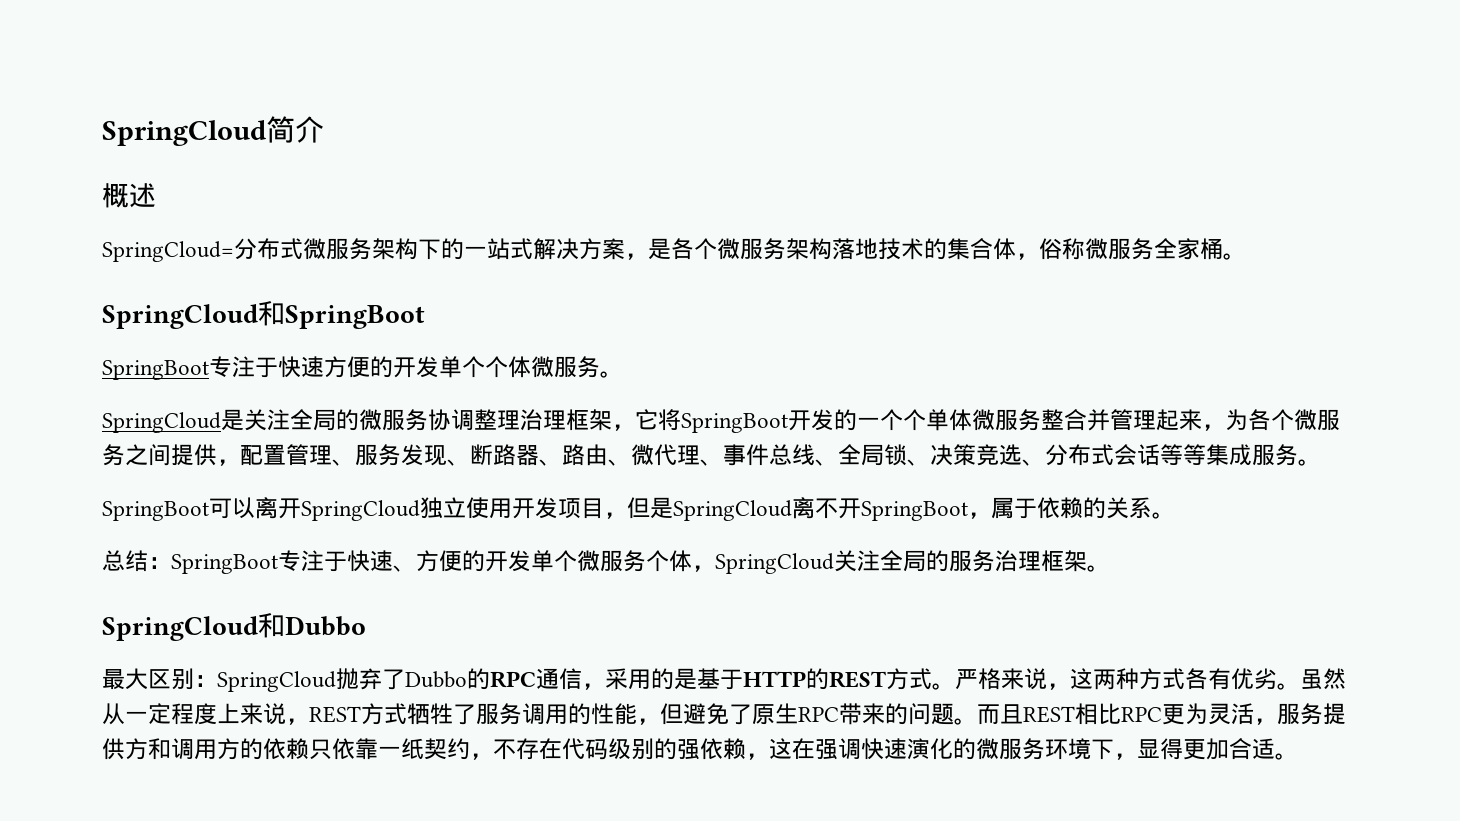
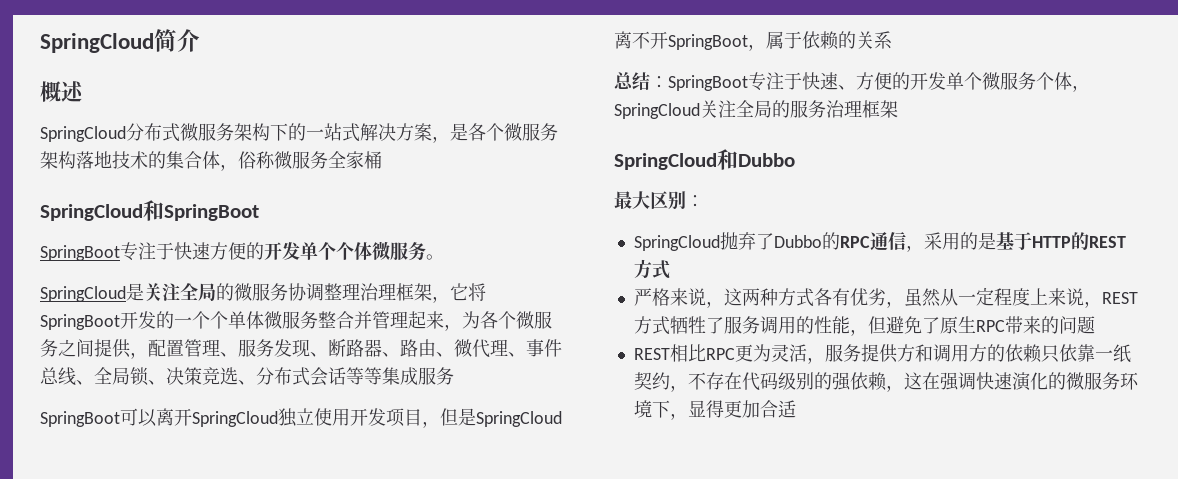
- SpringCloud=分布式微服务架构下的一站式解决方案，是各个微服务架构落地技术的集合体，俗称微服务全家桶。
+ SpringCloud分布式微服务架构下的一站式解决方案，是各个微服务架构落地技术的集合体，俗称微服务全家桶
- SpringCloud是关注全局的微服务协调整理治理框架，它将SpringBoot开发的一个个单体微服务整合并管理起来，为各个微服务之间提供，配置管理、服务发现、断路器、路由、微代理、事件总线、全局锁、决策竞选、分布式会话等等集成服务。
+ SpringCloud是关注全局的微服务协调整理治理框架，它将SpringBoot开发的一个个单体微服务整合并管理起来，为各个微服务之间提供，配置管理、服务发现、断路器、路由、微代理、事件总线、全局锁、决策竞选、分布式会话等等集成服务
- SpringBoot可以离开SpringCloud独立使用开发项目，但是SpringCloud离不开SpringBoot，属于依赖的关系。
+ SpringBoot可以离开SpringCloud独立使用开发项目，但是SpringCloud离不开SpringBoot，属于依赖的关系
- 总结：SpringBoot专注于快速、方便的开发单个微服务个体，SpringCloud关注全局的服务治理框架。
+ 总结：SpringBoot专注于快速、方便的开发单个微服务个体，SpringCloud关注全局的服务治理框架
- 最大区别：SpringCloud抛弃了Dubbo的RPC通信，采用的是基于HTTP的REST方式。严格来说，这两种方式各有优劣。虽然从一定程度上来说，REST方式牺牲了服务调用的性能，但避免了原生RPC带来的问题。而且REST相比RPC更为灵活，服务提供方和调用方的依赖只依靠一纸契约，不存在代码级别的强依赖，这在强调快速演化的微服务环境下，显得更加合适。
+ 最大区别：
+ SpringCloud抛弃了Dubbo的RPC通信，采用的是基于HTTP的REST方式
+ 严格来说，这两种方式各有优劣，虽然从一定程度上来说，REST方式牺牲了服务调用的性能，但避免了原生RPC带来的问题
+ REST相比RPC更为灵活，服务提供方和调用方的依赖只依靠一纸契约，不存在代码级别的强依赖，这在强调快速演化的微服务环境下，显得更加合适

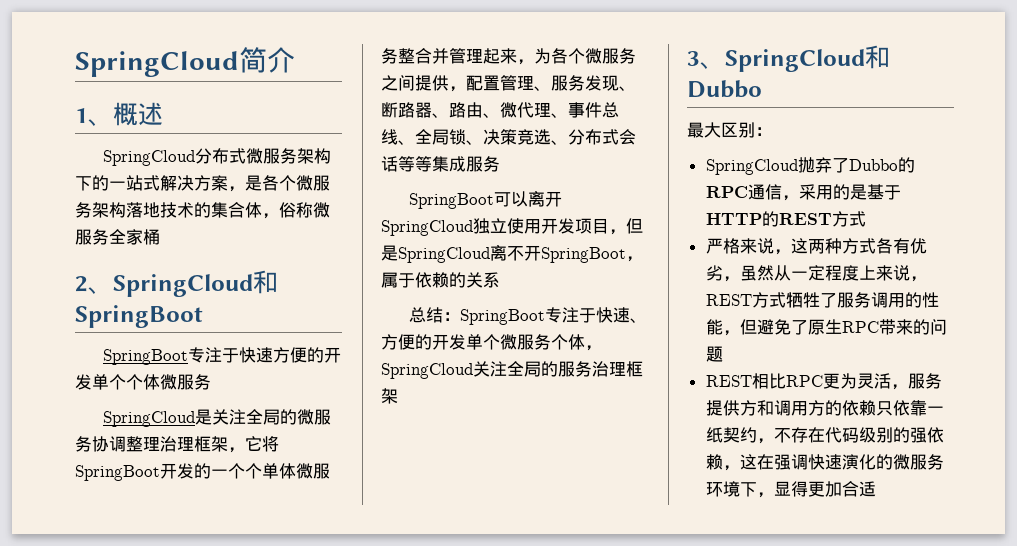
- 概述
+ 1、概述
- SpringCloud和SpringBoot
+ 2、SpringCloud和SpringBoot
- SpringBoot专注于快速方便的开发单个个体微服务。
+ SpringBoot专注于快速方便的开发单个个体微服务
- SpringCloud和Dubbo
+ 3、SpringCloud和Dubbo

